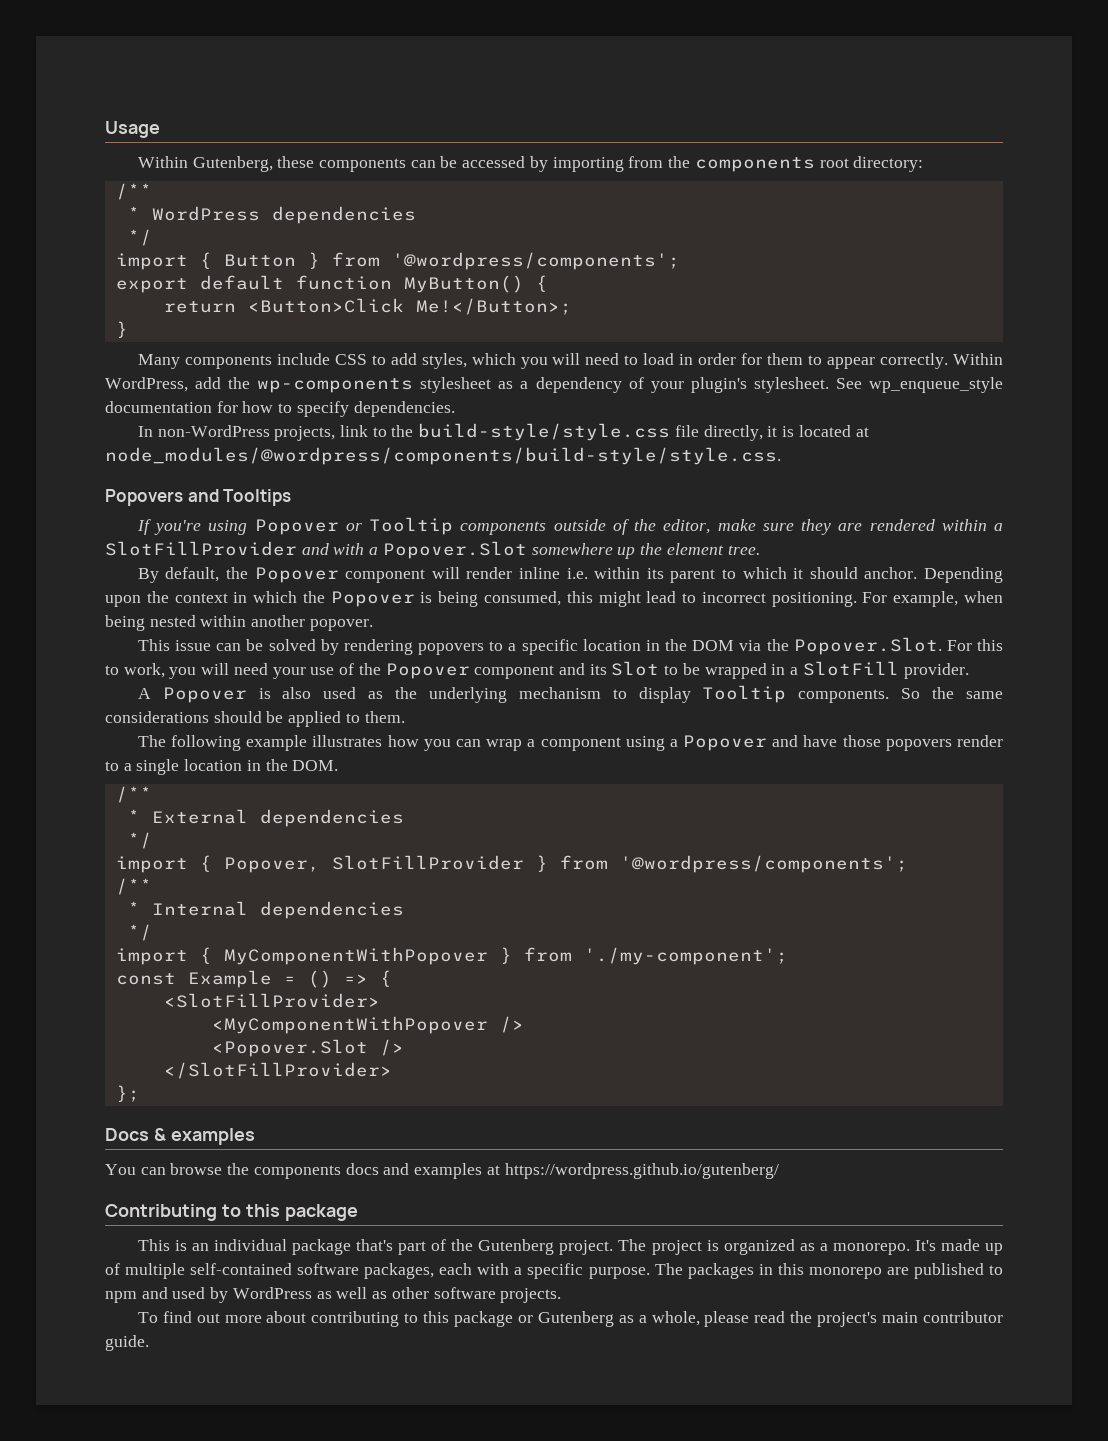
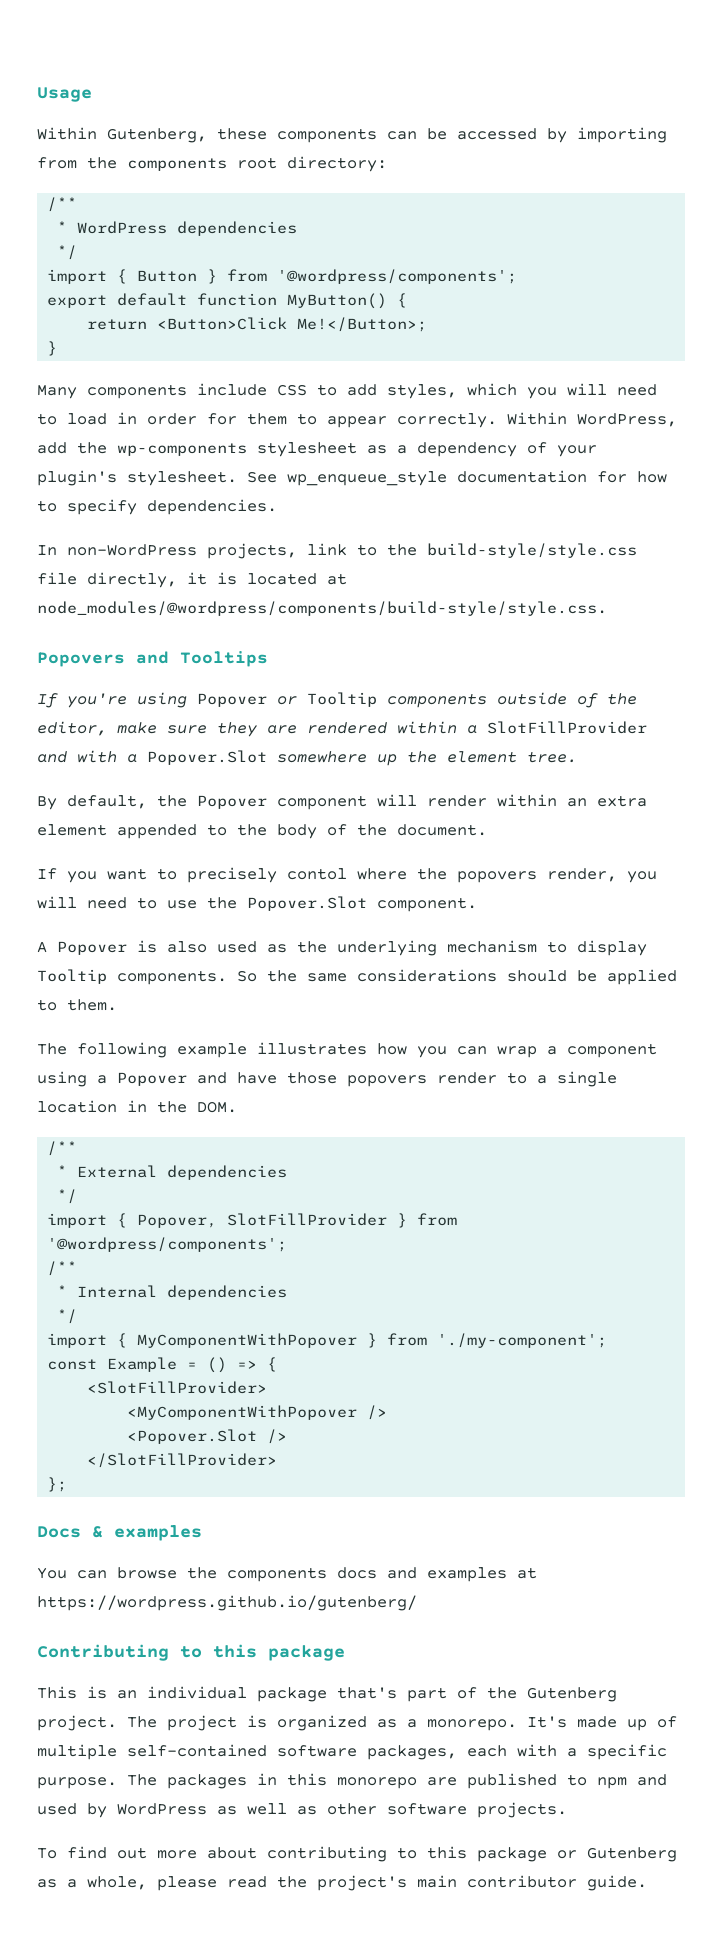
- By default, the Popover component will render inline i.e. within its parent to which it should anchor. Depending upon the context in which the Popover is being consumed, this might lead to incorrect positioning. For example, when being nested within another popover.
- This issue can be solved by rendering popovers to a specific location in the DOM via the Popover.Slot. For this to work, you will need your use of the Popover component and its Slot to be wrapped in a SlotFill provider.
+ By default, the Popover component will render within an extra element appended to the body of the document.
+ If you want to precisely contol where the popovers render, you will need to use the Popover.Slot component.

